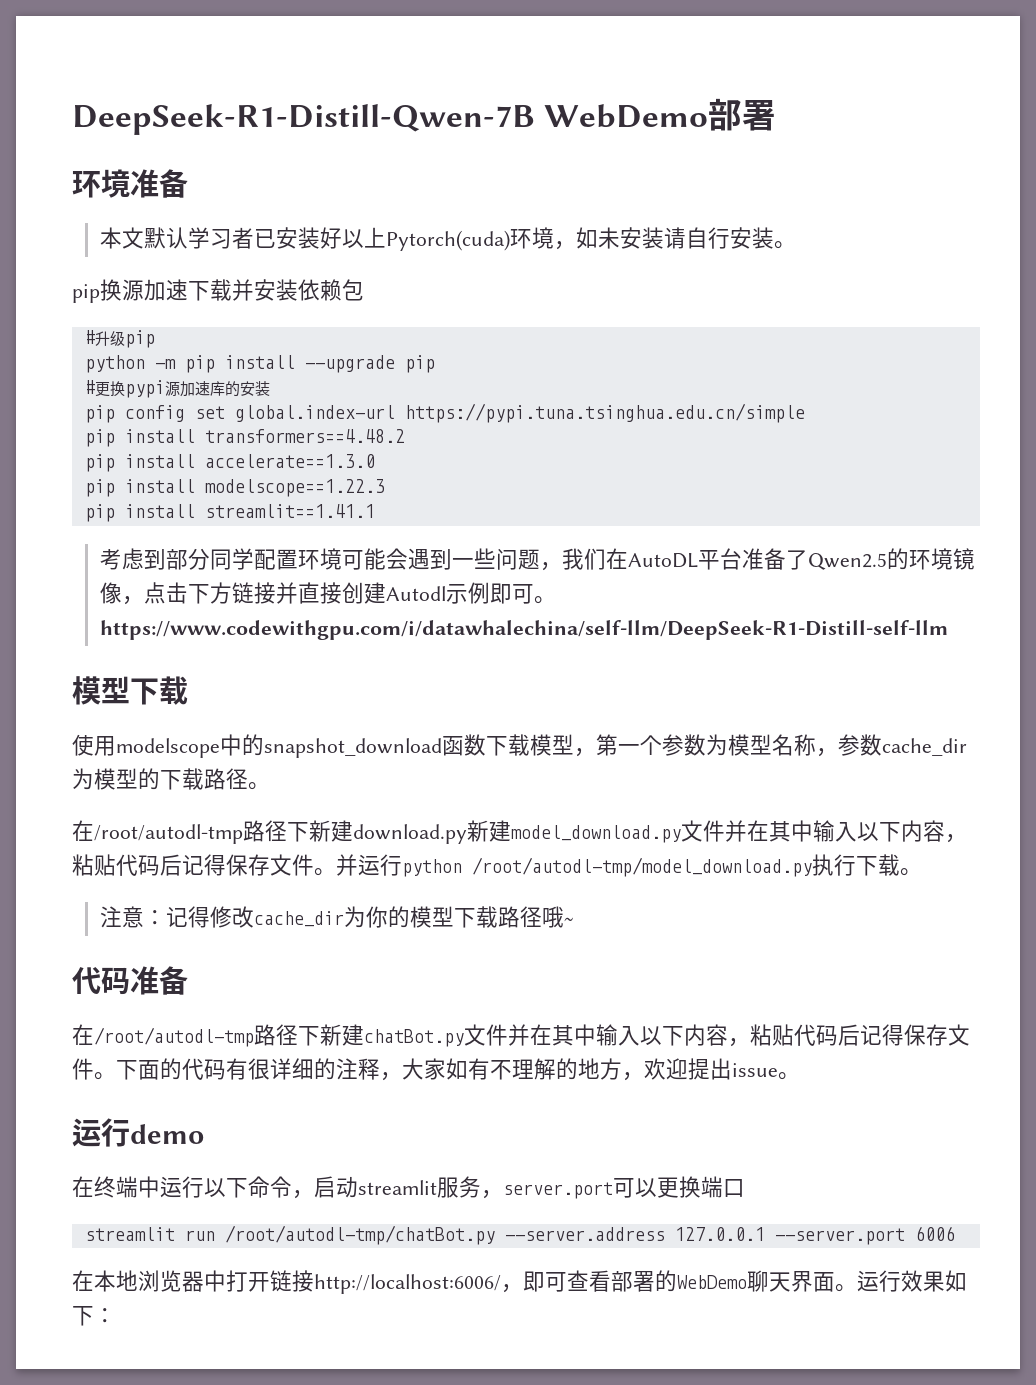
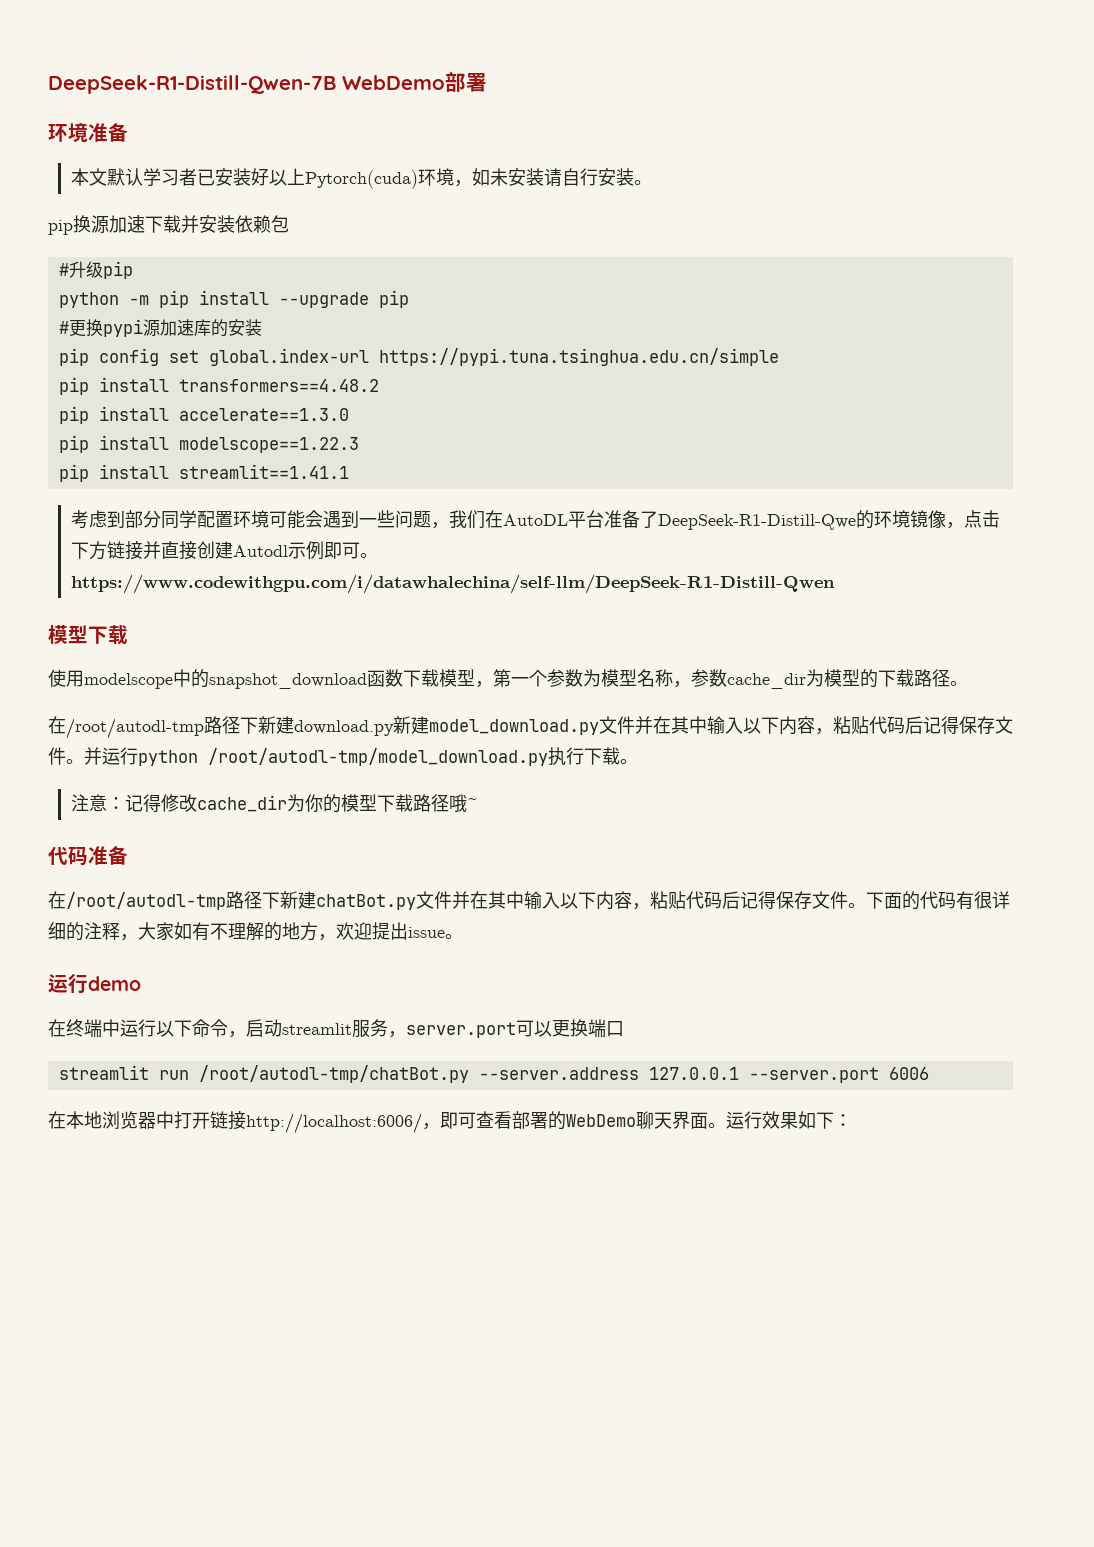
- 考虑到部分同学配置环境可能会遇到一些问题，我们在AutoDL平台准备了Qwen2.5的环境镜像，点击下方链接并直接创建Autodl示例即可。https://www.codewithgpu.com/i/datawhalechina/self-llm/DeepSeek-R1-Distill-self-llm
+ 考虑到部分同学配置环境可能会遇到一些问题，我们在AutoDL平台准备了DeepSeek-R1-Distill-Qwe的环境镜像，点击下方链接并直接创建Autodl示例即可。https://www.codewithgpu.com/i/datawhalechina/self-llm/DeepSeek-R1-Distill-Qwen

